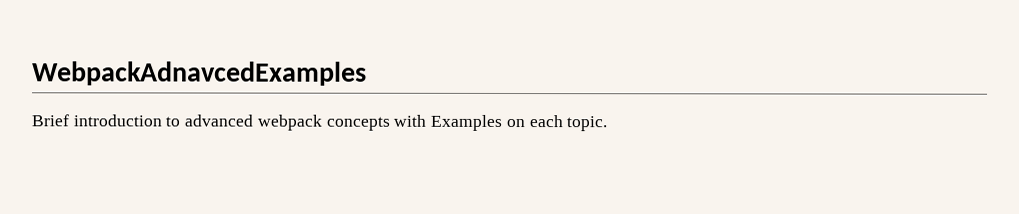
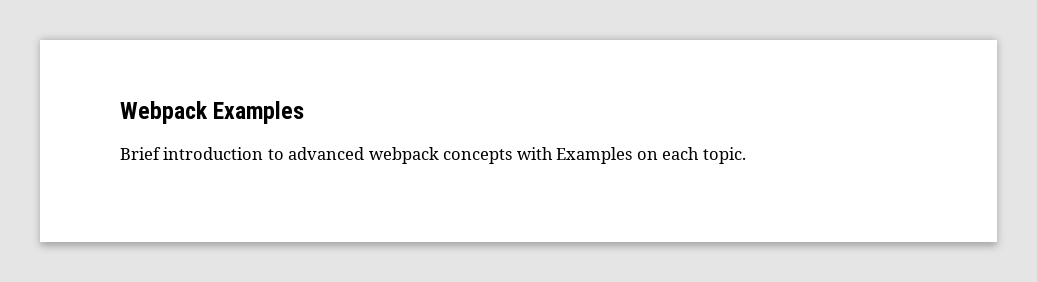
- WebpackAdnavcedExamples
+ Webpack Examples

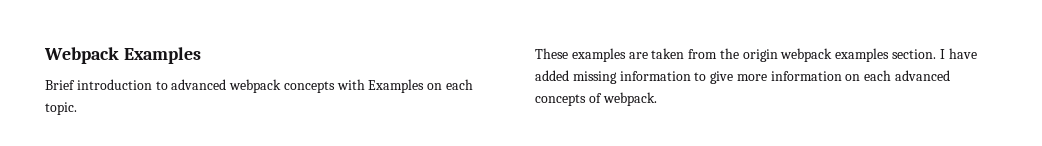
+ These examples are taken from the origin webpack examples section. I have added missing information to give more information on each advanced concepts of webpack.

